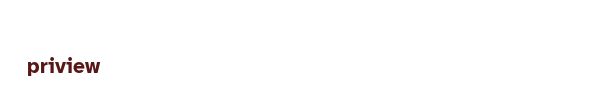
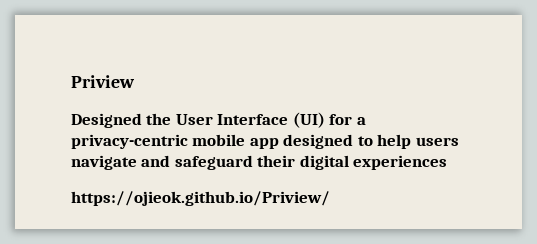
- priview
+ Priview
+ Designed the User Interface (UI) for a privacy-centric mobile app designed to help users navigate and safeguard their digital experiences
+ https://ojieok.github.io/Priview/

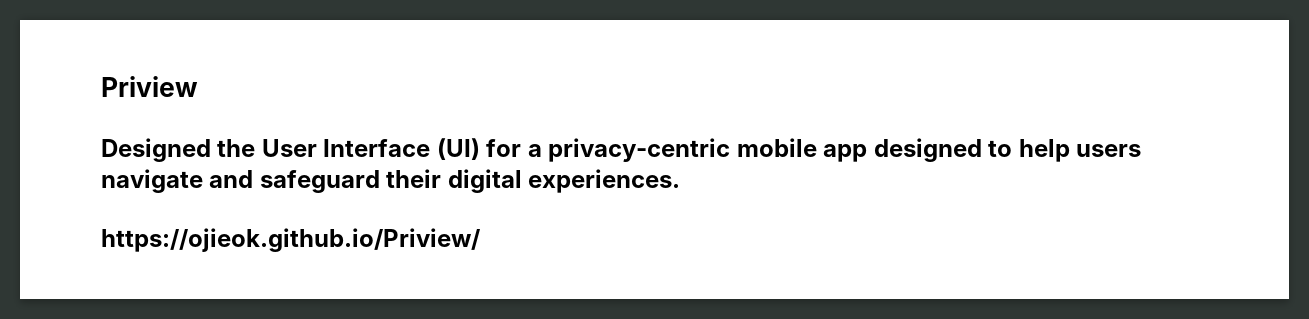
- Designed the User Interface (UI) for a privacy-centric mobile app designed to help users navigate and safeguard their digital experiences
+ Designed the User Interface (UI) for a privacy-centric mobile app designed to help users navigate and safeguard their digital experiences.

